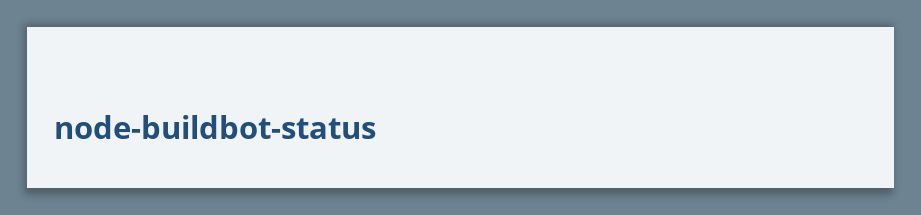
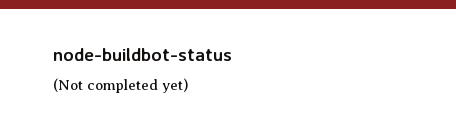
+ (Not completed yet)

